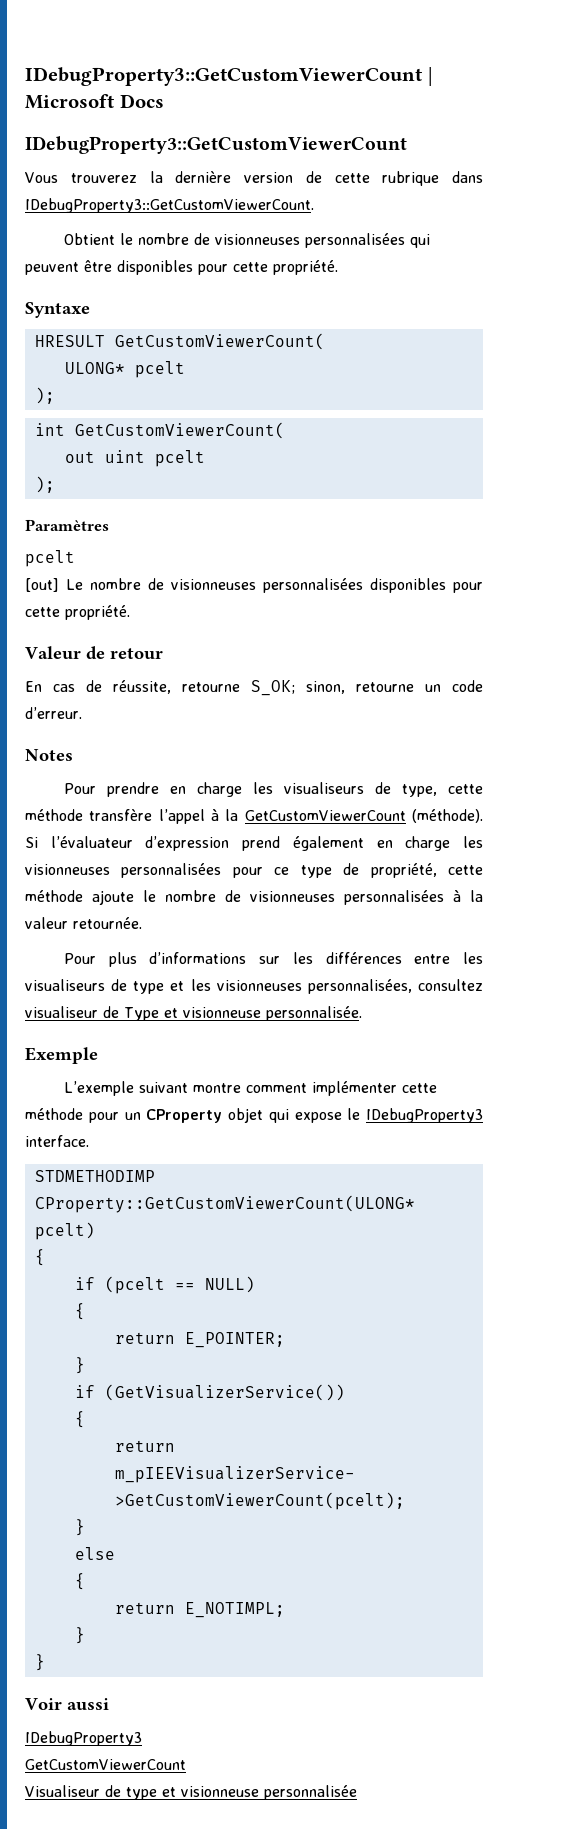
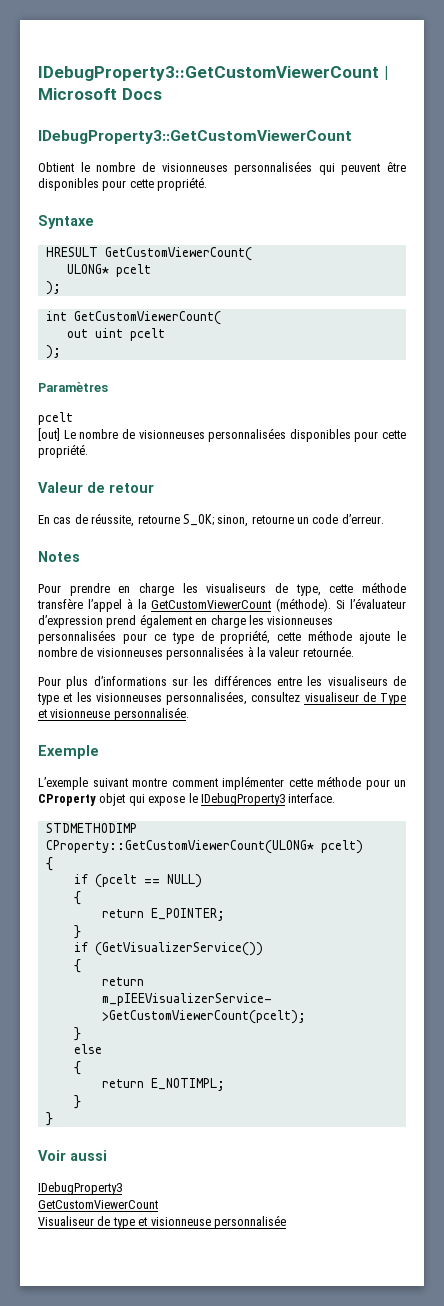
- Vous trouverez la dernière version de cette rubrique dans IDebugProperty3::GetCustomViewerCount.

